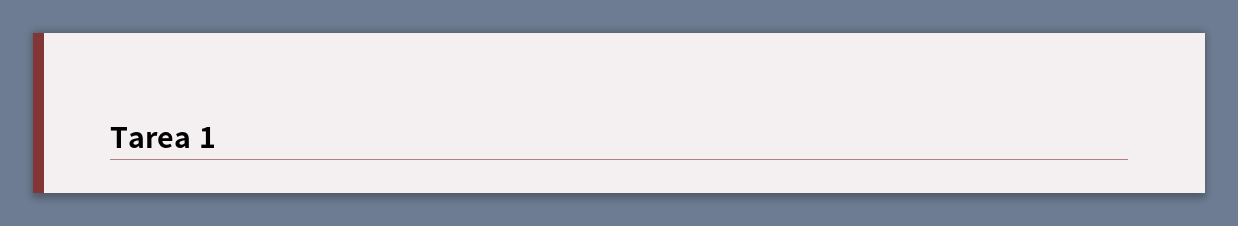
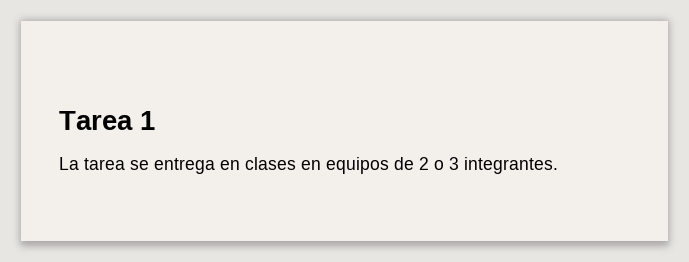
+ La tarea se entrega en clases en equipos de 2 o 3 integrantes.

